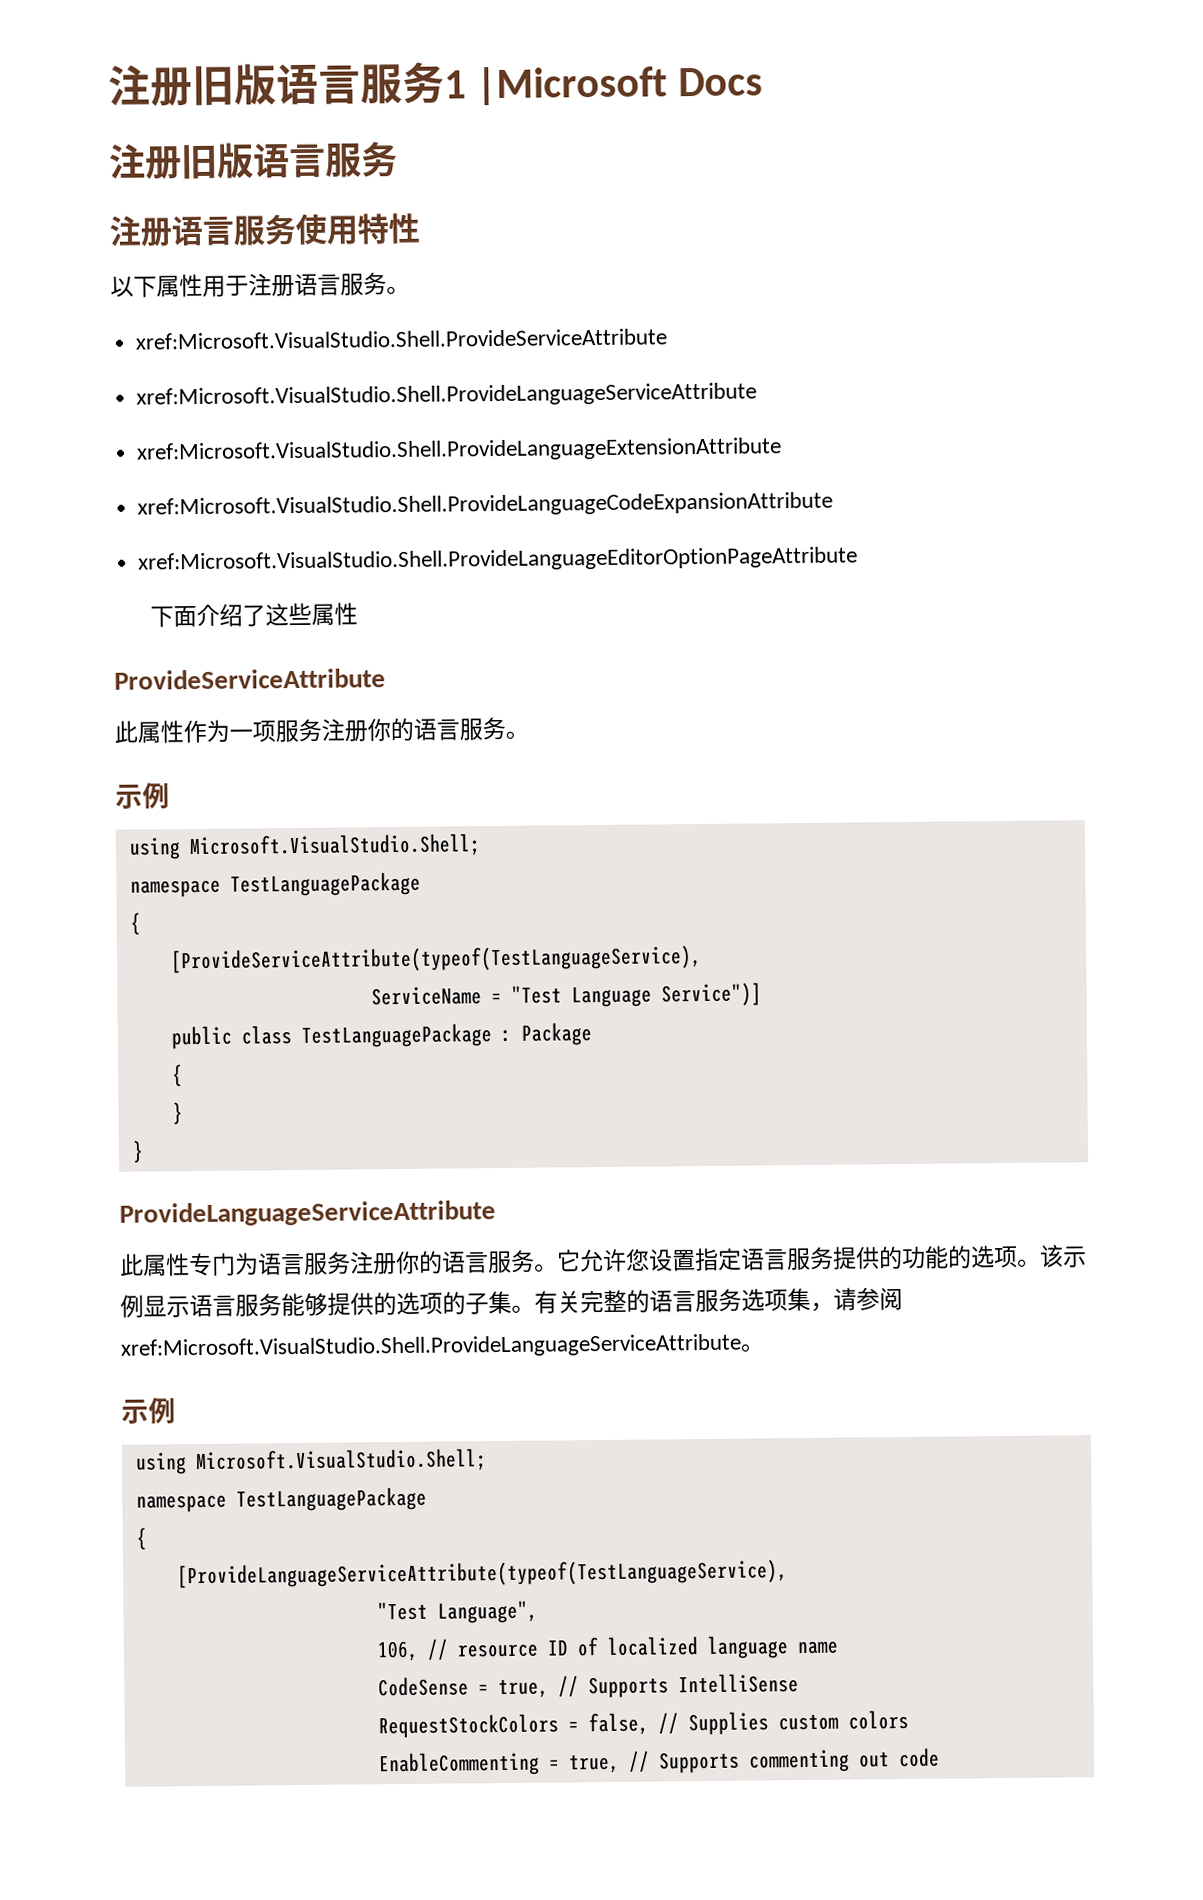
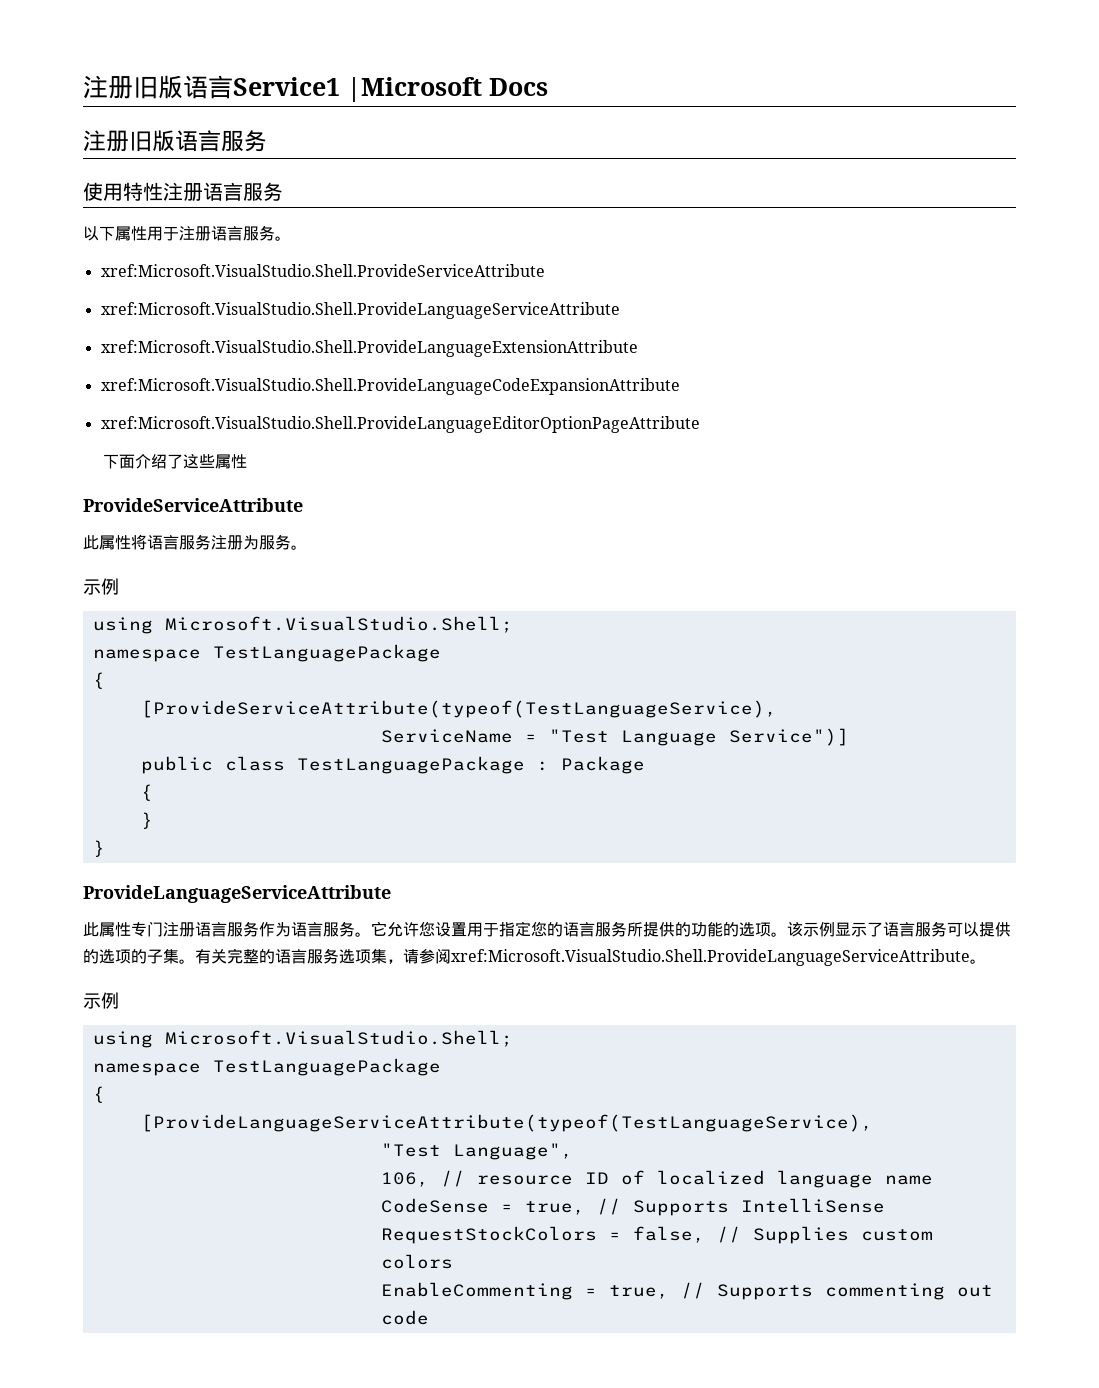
- 注册旧版语言服务1 |Microsoft Docs
+ 注册旧版语言Service1 |Microsoft Docs
- 注册语言服务使用特性
+ 使用特性注册语言服务
- 此属性作为一项服务注册你的语言服务。
+ 此属性将语言服务注册为服务。
- 此属性专门为语言服务注册你的语言服务。
+ 此属性专门注册语言服务作为语言服务。
- 它允许您设置指定语言服务提供的功能的选项。
+ 它允许您设置用于指定您的语言服务所提供的功能的选项。
- 该示例显示语言服务能够提供的选项的子集。
+ 该示例显示了语言服务可以提供的选项的子集。

